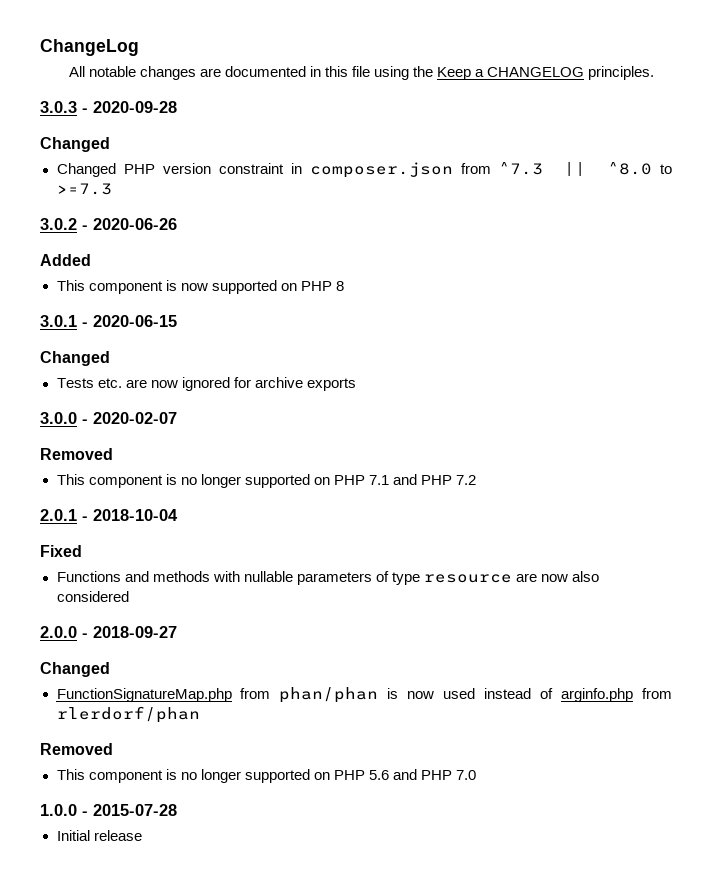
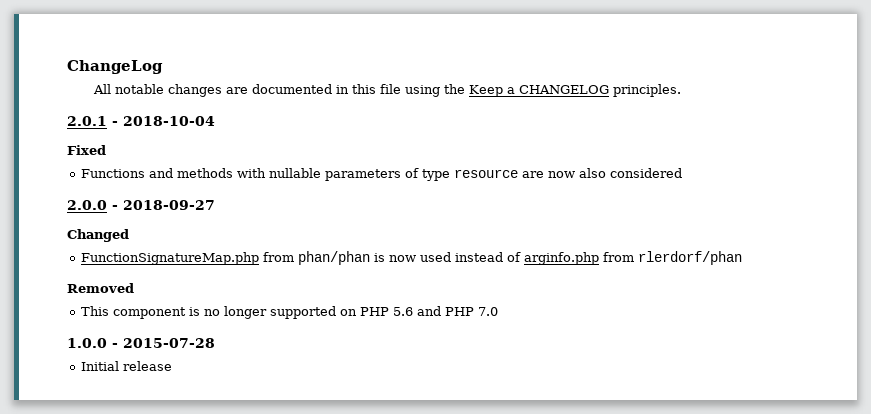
- 3.0.3 - 2020-09-28
- Changed
- Changed PHP version constraint in composer.json from ^7.3 || ^8.0 to >=7.3
- 3.0.2 - 2020-06-26
- Added
- This component is now supported on PHP 8
- 3.0.1 - 2020-06-15
- Changed
- Tests etc. are now ignored for archive exports
- 3.0.0 - 2020-02-07
- Removed
- This component is no longer supported on PHP 7.1 and PHP 7.2

